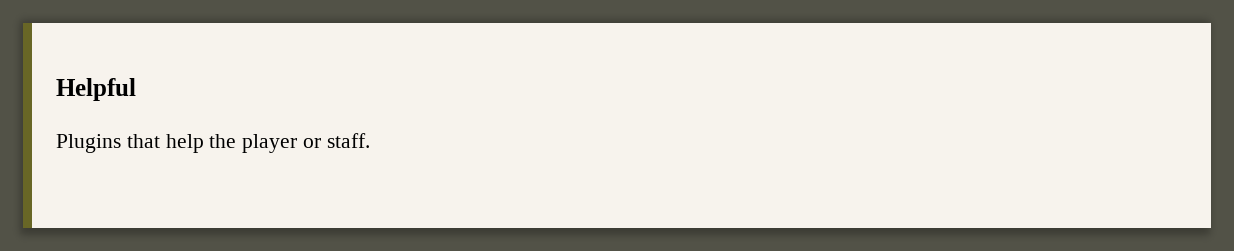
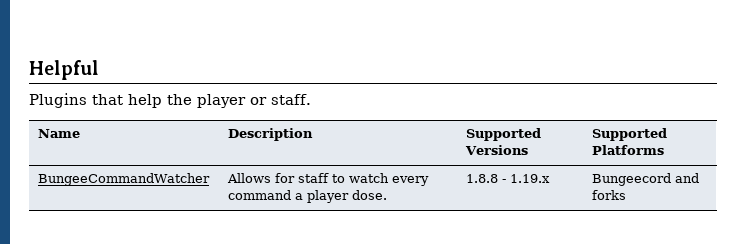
+ Name | Description | Supported Versions | Supported Platforms
+ BungeeCommandWatcher | Allows for staff to watch every command a player dose. | 1.8.8 - 1.19.x | Bungeecord and forks

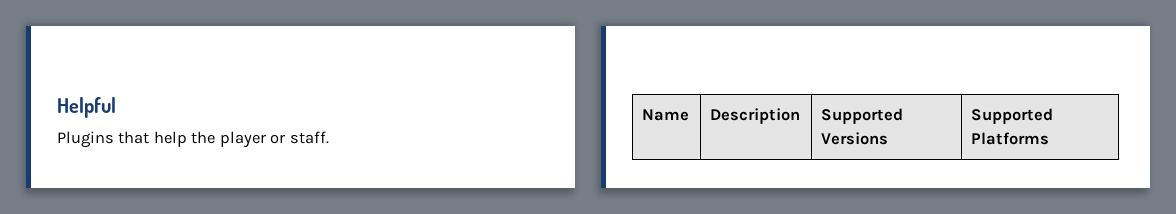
- BungeeCommandWatcher | Allows for staff to watch every command a player dose. | 1.8.8 - 1.19.x | Bungeecord and forks

